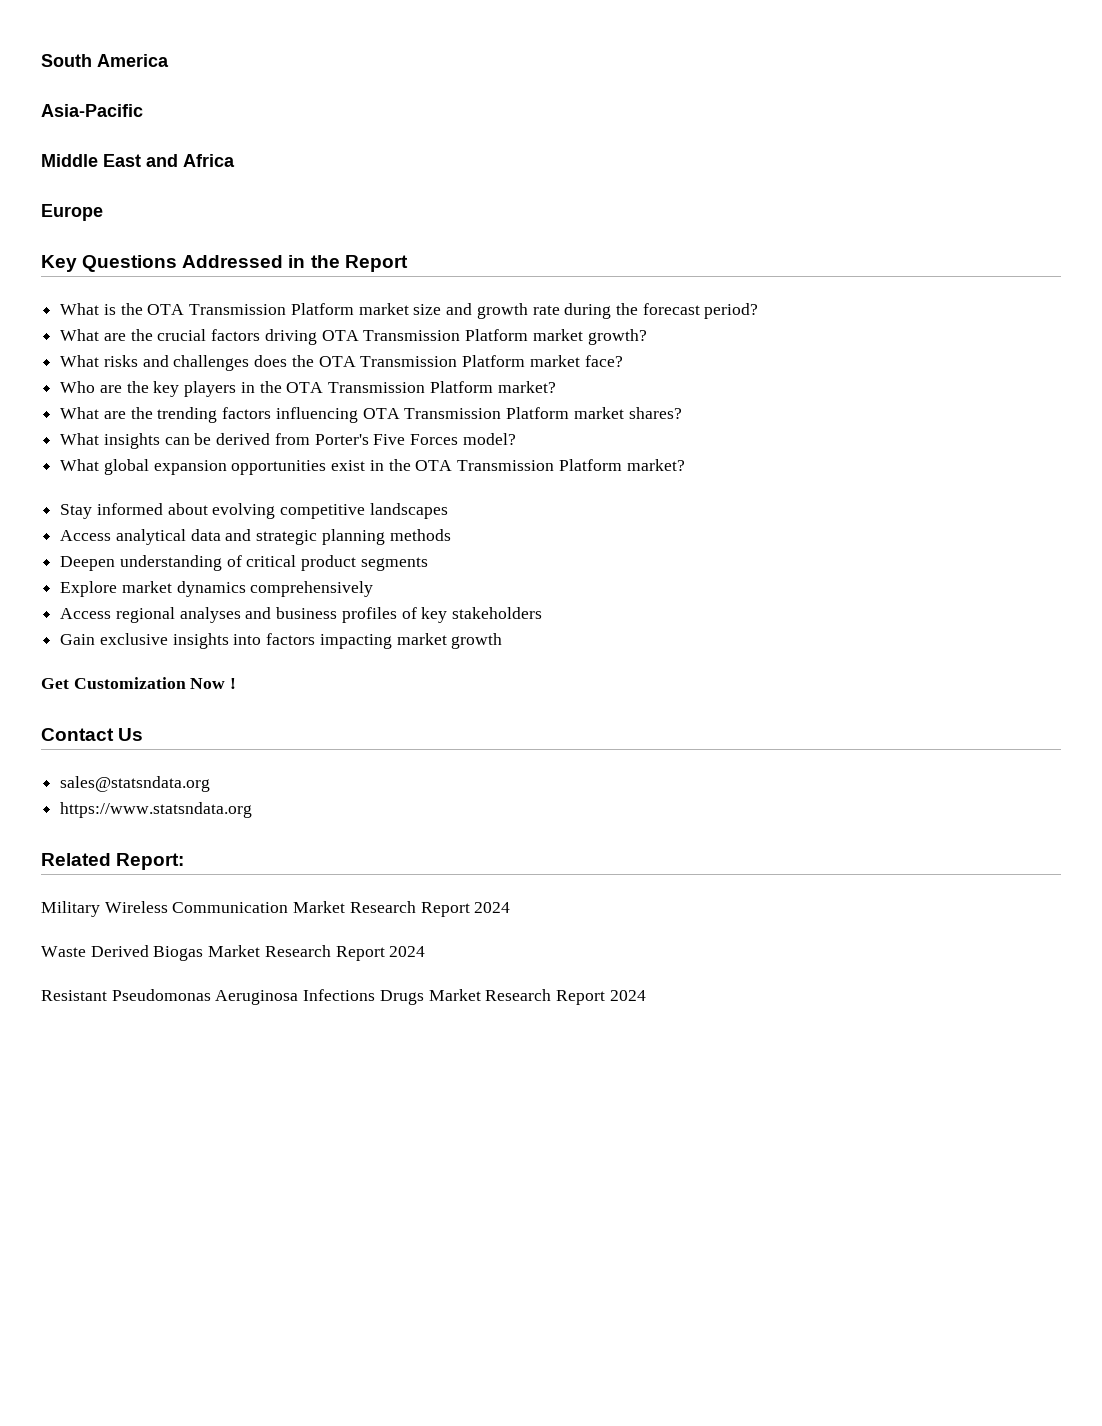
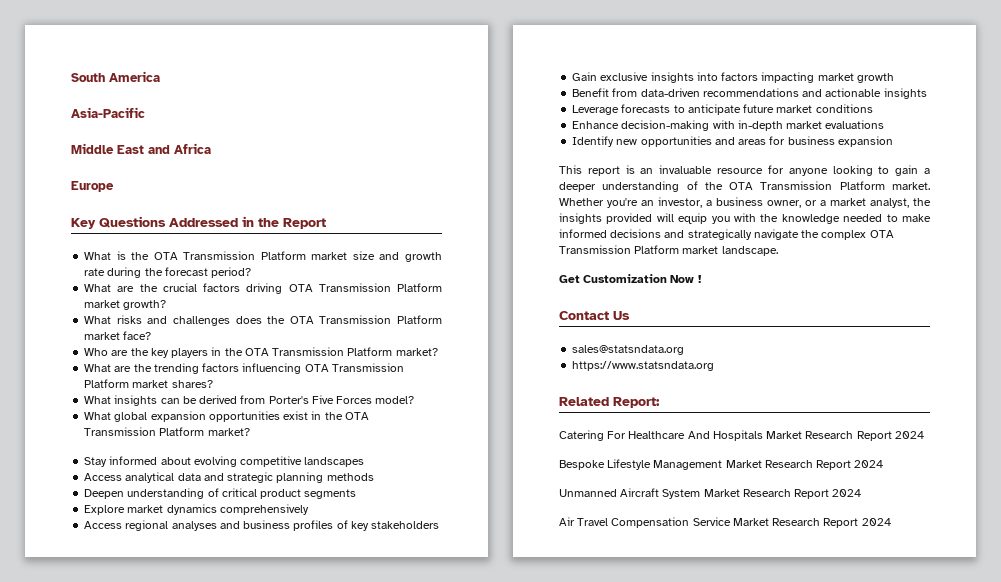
+ Benefit from data-driven recommendations and actionable insights
+ Leverage forecasts to anticipate future market conditions
+ Enhance decision-making with in-depth market evaluations
+ Identify new opportunities and areas for business expansion
+ This report is an invaluable resource for anyone looking to gain a deeper understanding of the OTA Transmission Platform market. Whether you're an investor, a business owner, or a market analyst, the insights provided will equip you with the knowledge needed to make informed decisions and strategically navigate the complex OTA Transmission Platform market landscape.
- Military Wireless Communication Market Research Report 2024
- Waste Derived Biogas Market Research Report 2024
- Resistant Pseudomonas Aeruginosa Infections Drugs Market Research Report 2024
+ Catering For Healthcare And Hospitals Market Research Report 2024
+ Bespoke Lifestyle Management Market Research Report 2024
+ Unmanned Aircraft System Market Research Report 2024
+ Air Travel Compensation Service Market Research Report 2024

